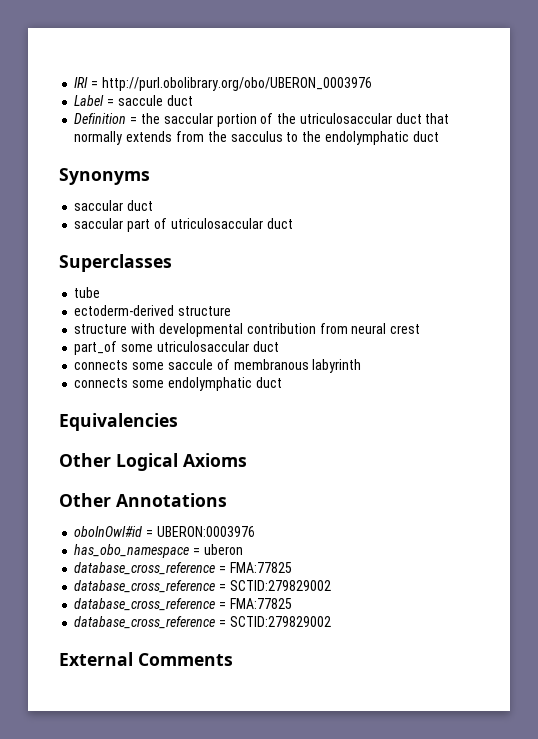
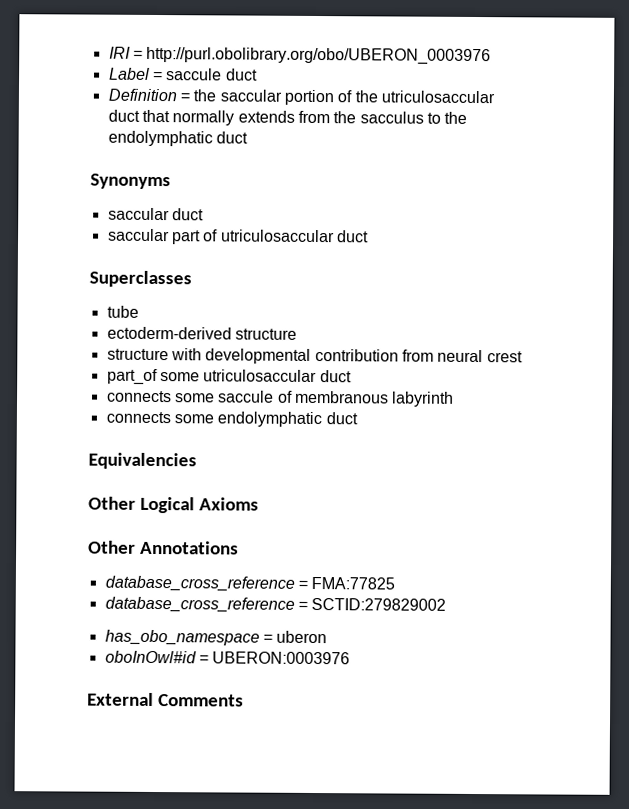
- oboInOwl#id = UBERON:0003976
- has_obo_namespace = uberon
  database_cross_reference = FMA:77825
  database_cross_reference = SCTID:279829002
- database_cross_reference = FMA:77825
- database_cross_reference = SCTID:279829002
+ has_obo_namespace = uberon
+ oboInOwl#id = UBERON:0003976

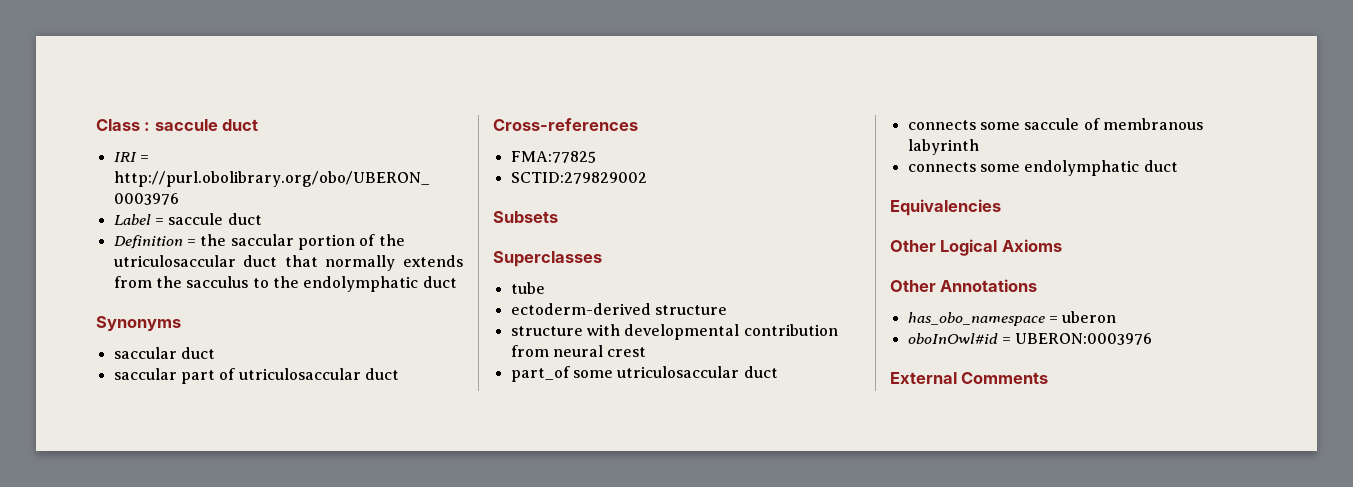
+ Class : saccule duct
+ Cross-references
+ FMA:77825
+ SCTID:279829002
+ Subsets
- database_cross_reference = FMA:77825
- database_cross_reference = SCTID:279829002

